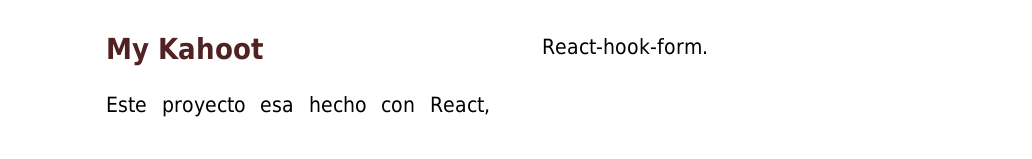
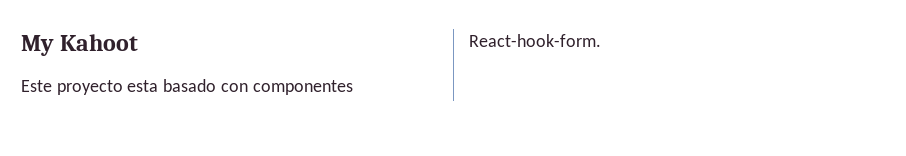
- Este proyecto esa hecho con React, React-hook-form.
+ Este proyecto esta basado con componentes React-hook-form.

